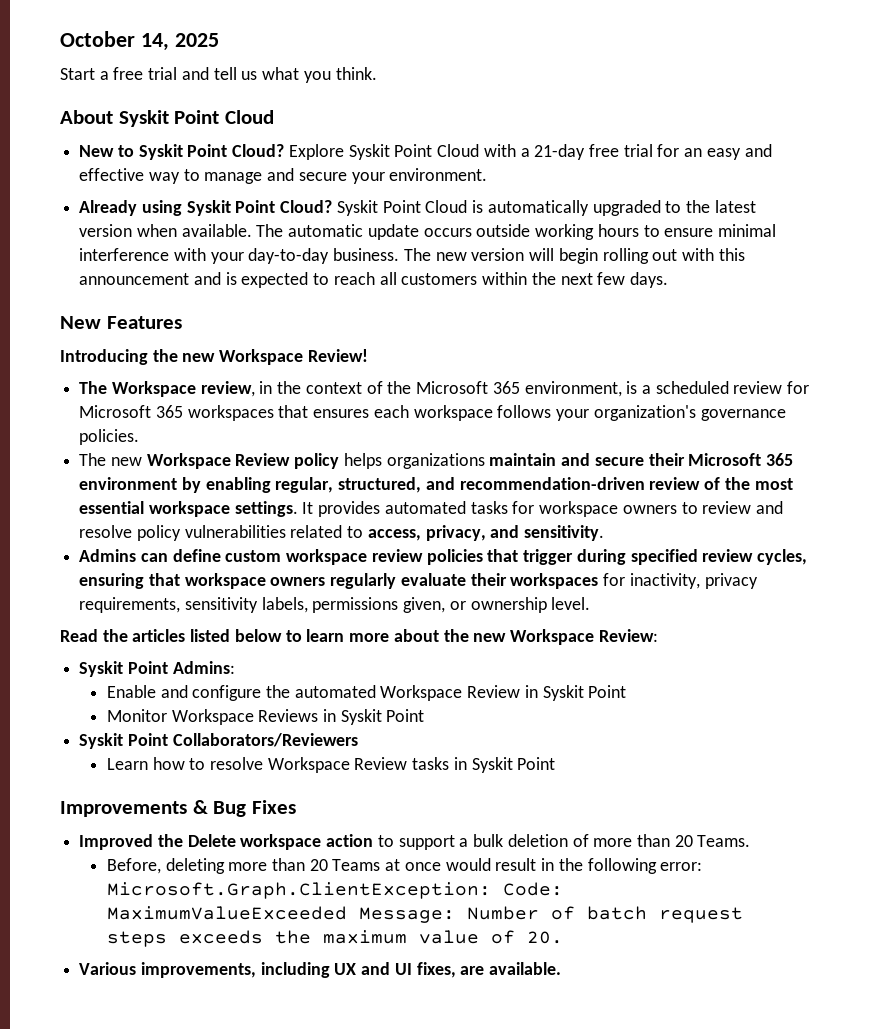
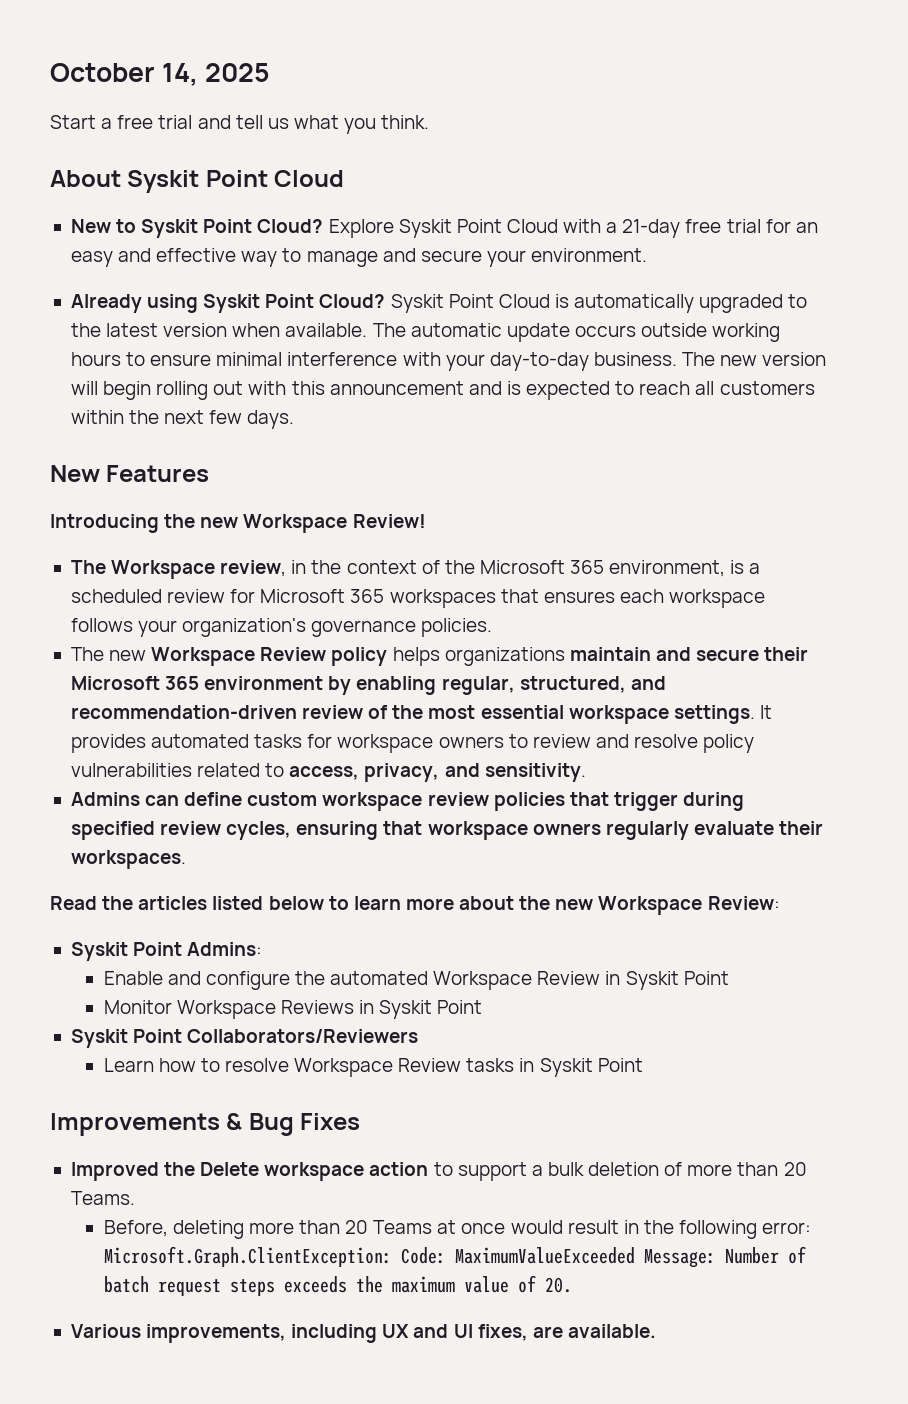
- Admins can define custom workspace review policies that trigger during specified review cycles, ensuring that workspace owners regularly evaluate their workspaces for inactivity, privacy requirements, sensitivity labels, permissions given, or ownership level.
+ Admins can define custom workspace review policies that trigger during specified review cycles, ensuring that workspace owners regularly evaluate their workspaces.

